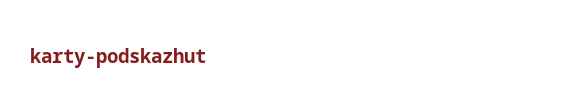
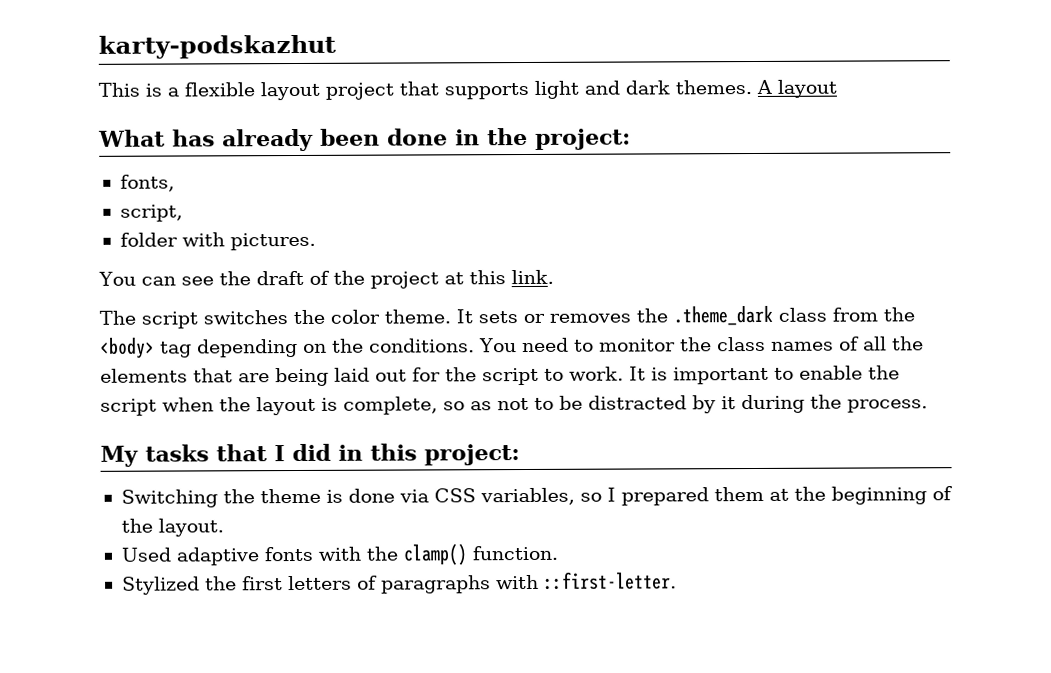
+ This is a flexible layout project that supports light and dark themes. A layout
+ What has already been done in the project:
+ fonts,
+ script,
+ folder with pictures.
+ You can see the draft of the project at this link.
+ The script switches the color theme. It sets or removes the .theme_dark class from the <body> tag depending on the conditions. You need to monitor the class names of all the elements that are being laid out for the script to work. It is important to enable the script when the layout is complete, so as not to be distracted by it during the process.
+ My tasks that I did in this project:
+ Switching the theme is done via CSS variables, so I prepared them at the beginning of the layout.
+ Used adaptive fonts with the clamp() function.
+ Stylized the first letters of paragraphs with ::first-letter.

